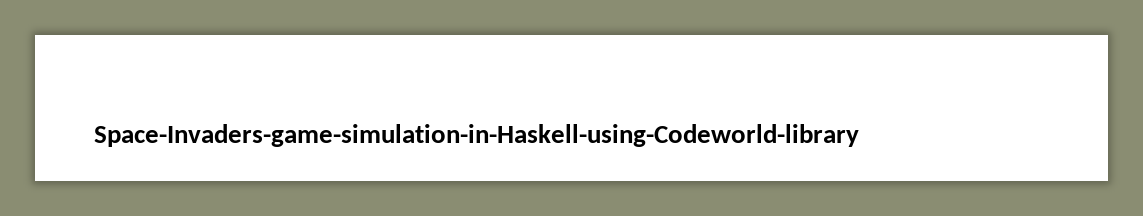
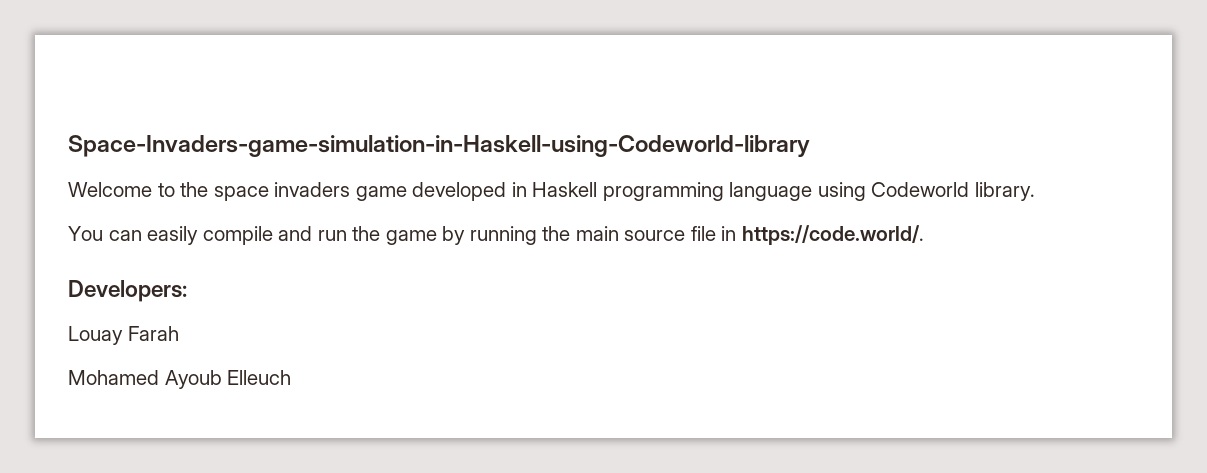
+ Welcome to the space invaders game developed in Haskell programming language using Codeworld library.
+ You can easily compile and run the game by running the main source file in https://code.world/.
+ Developers:
+ Louay Farah
+ Mohamed Ayoub Elleuch

